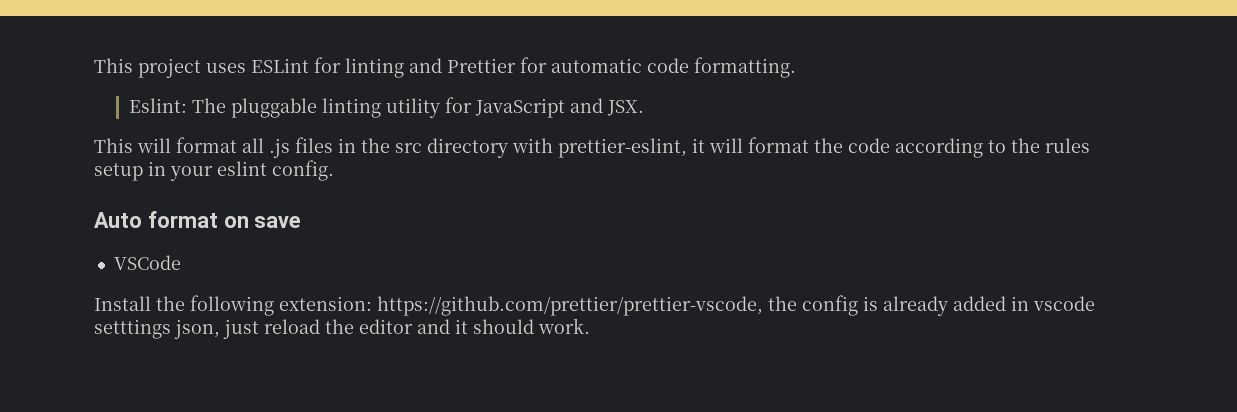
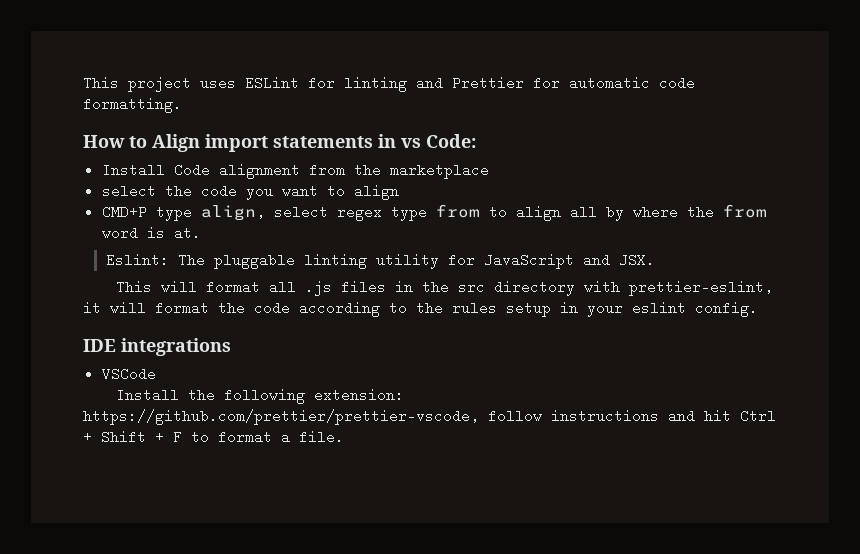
+ How to Align import statements in vs Code:
+ Install Code alignment from the marketplace
+ select the code you want to align
+ CMD+P type align, select regex type from to align all by where the from word is at.
- Auto format on save
+ IDE integrations
- Install the following extension: https://github.com/prettier/prettier-vscode, the config is already added in vscode setttings json, just reload the editor and it should work.
+ Install the following extension: https://github.com/prettier/prettier-vscode, follow instructions and hit Ctrl + Shift + F to format a file.

